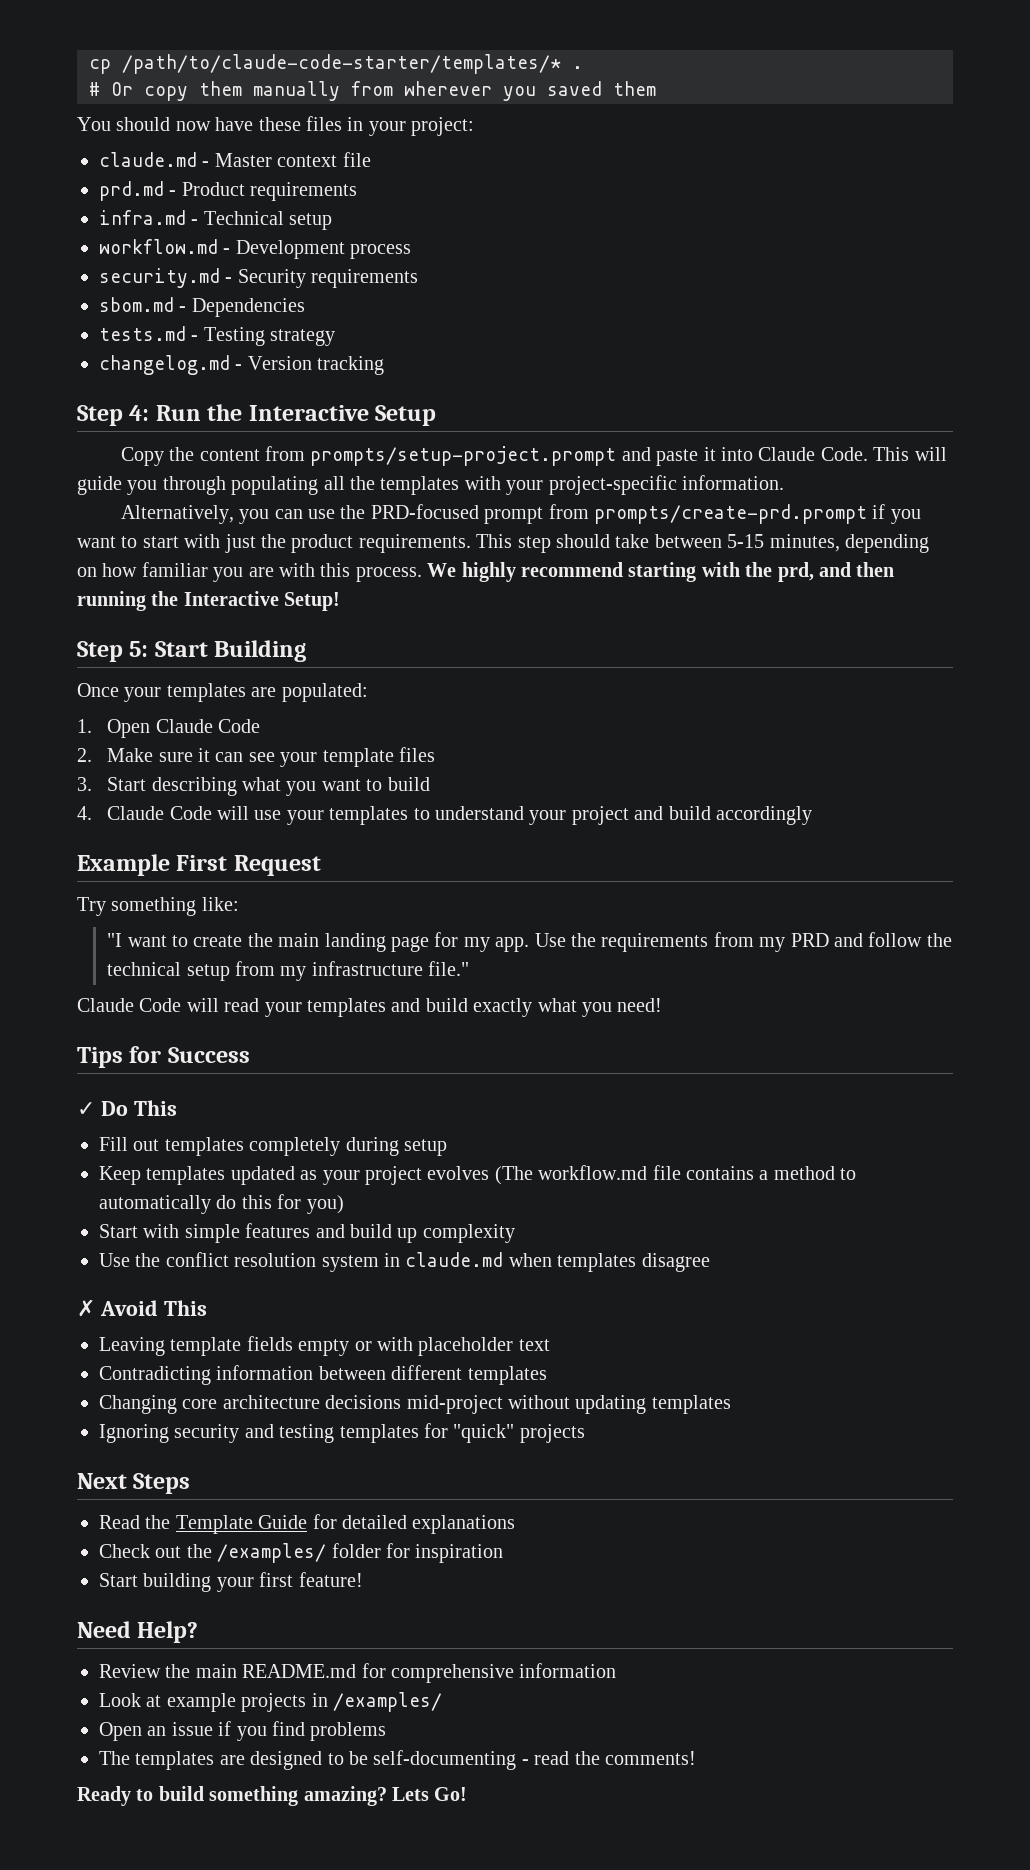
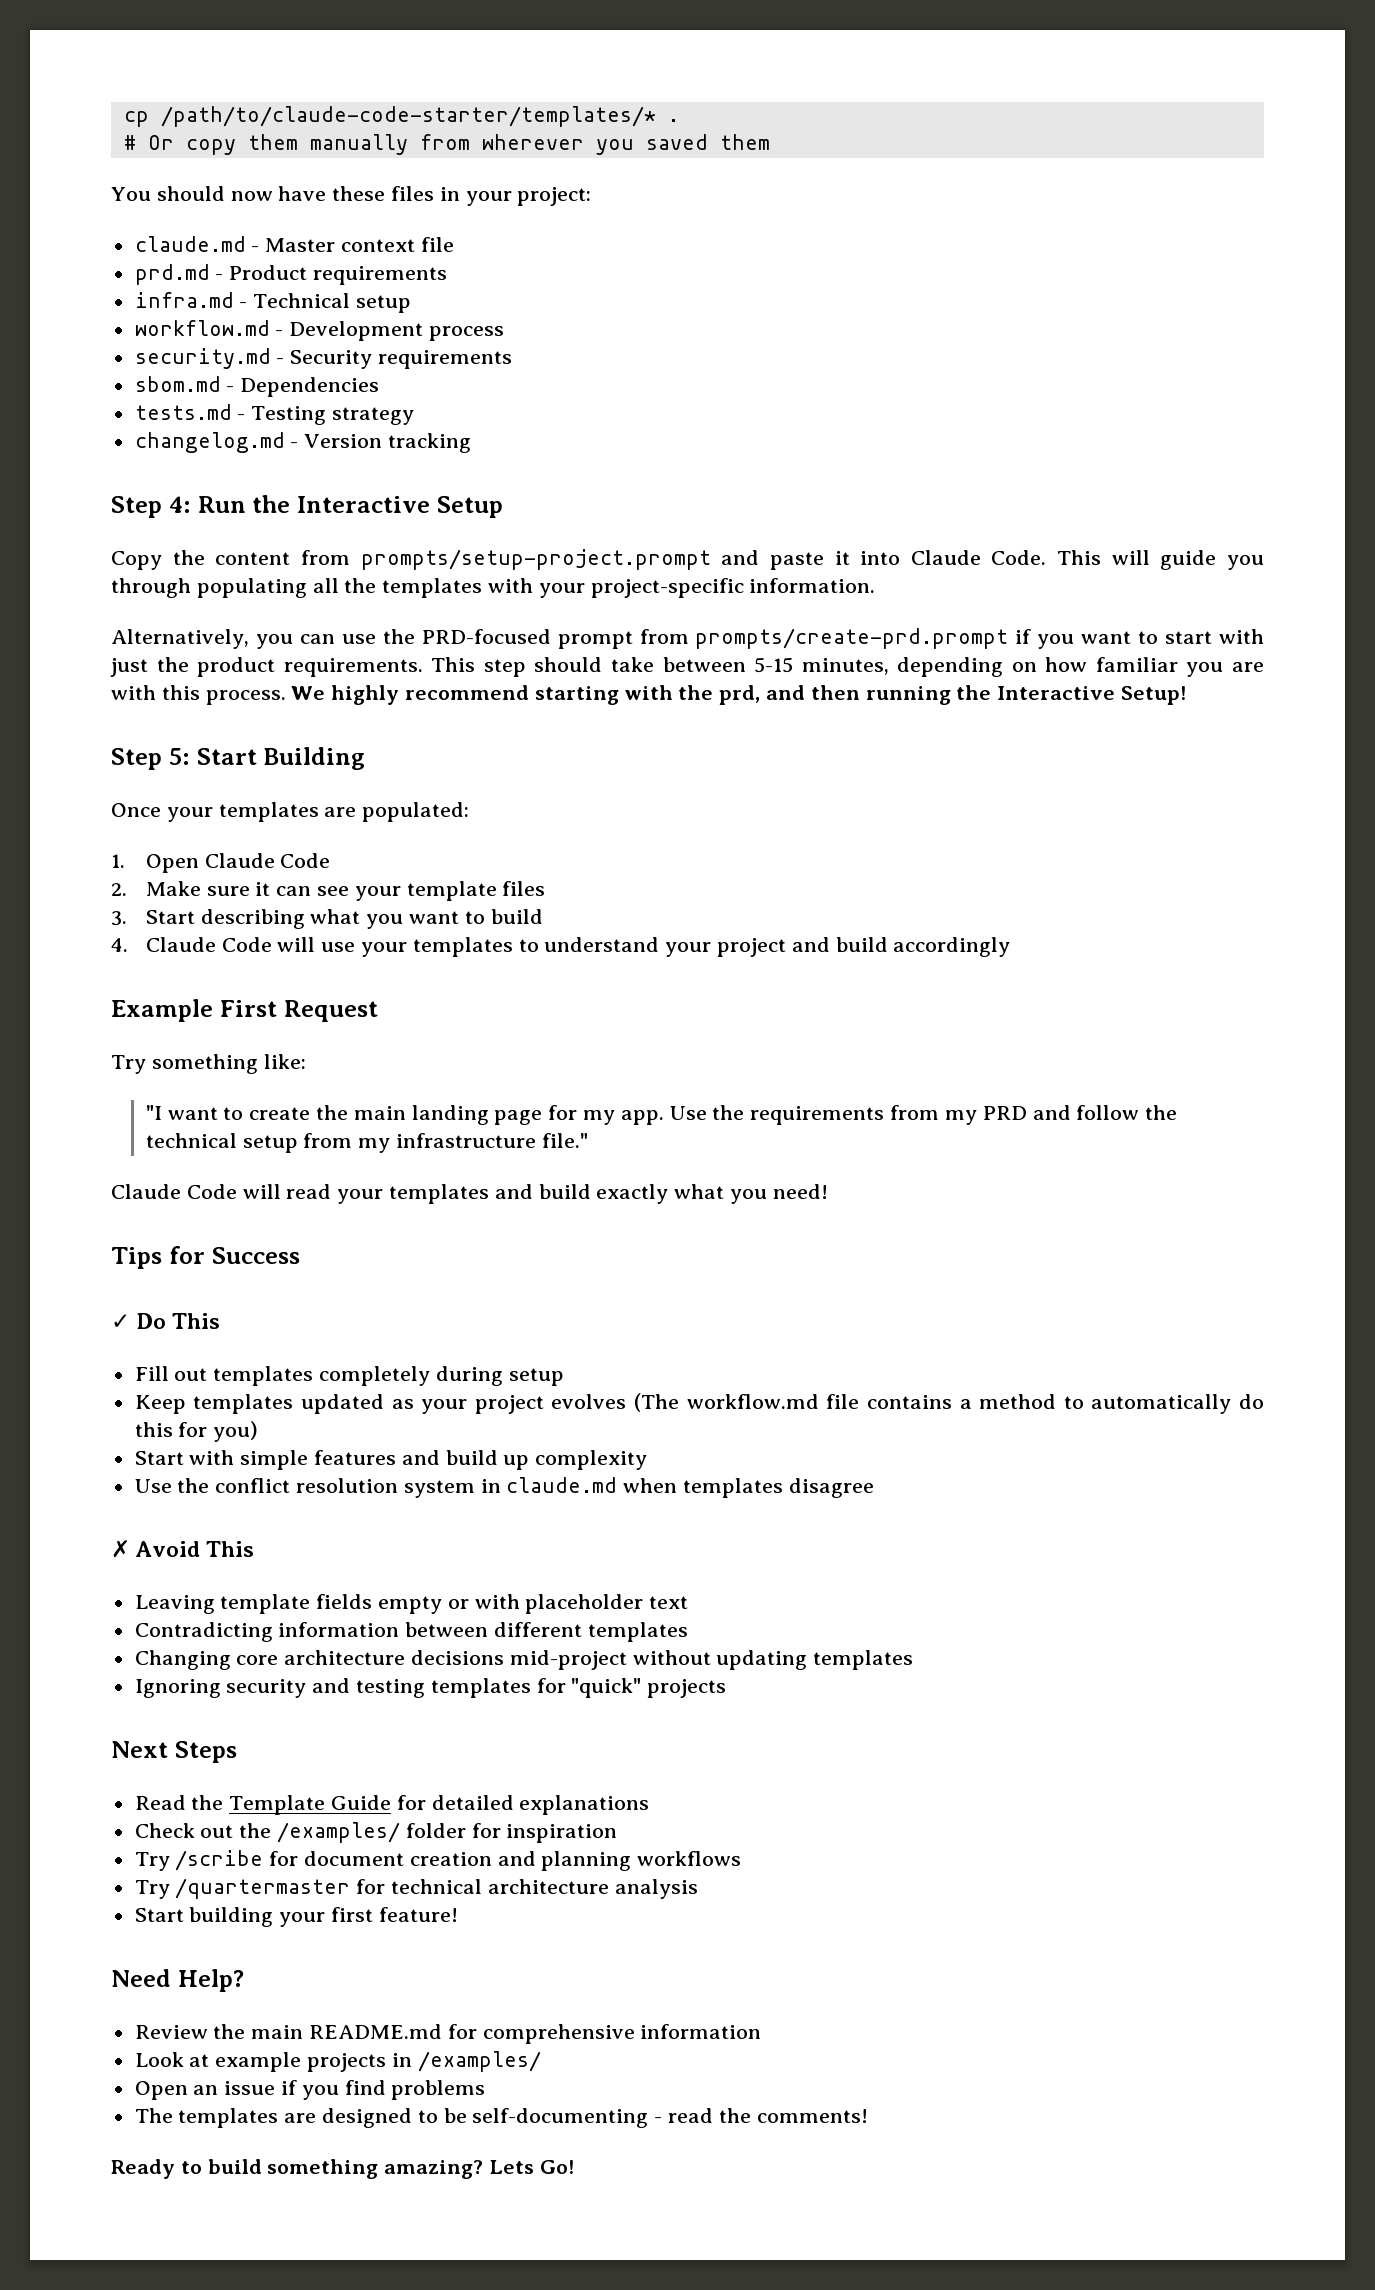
+ Try /scribe for document creation and planning workflows
+ Try /quartermaster for technical architecture analysis

